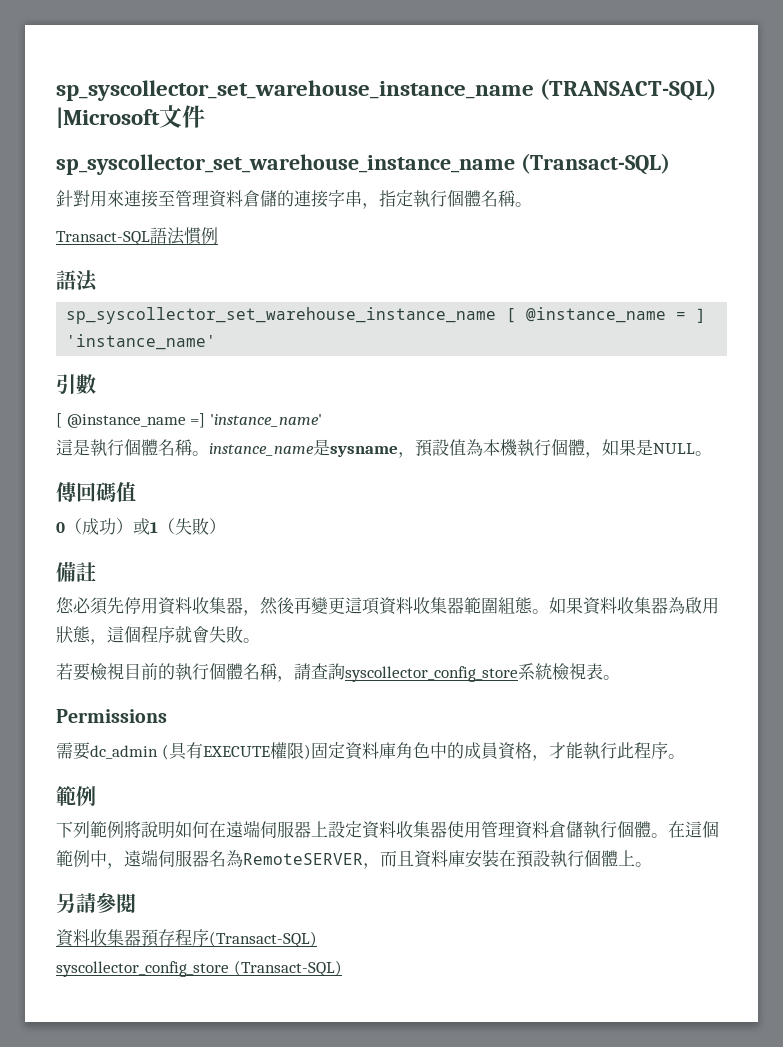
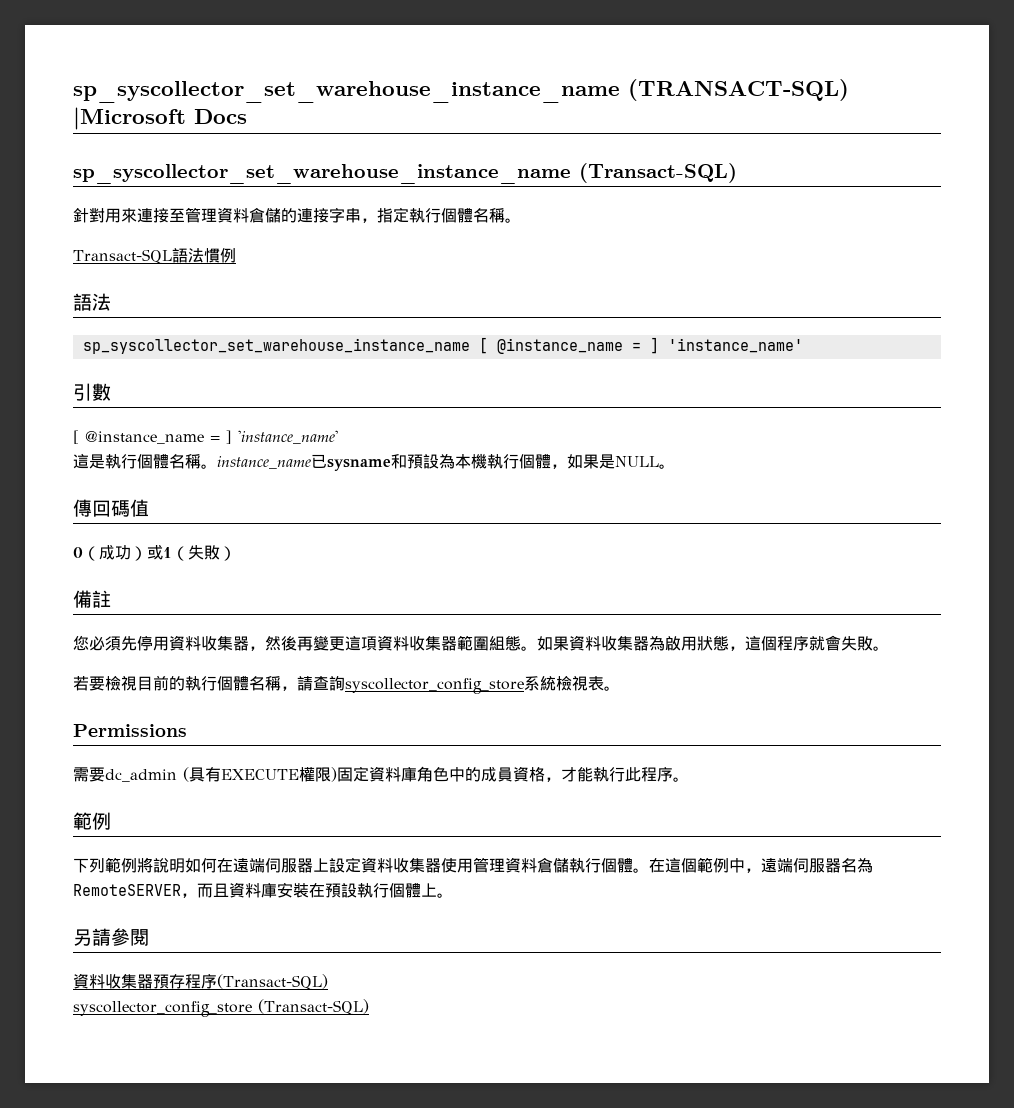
- sp_syscollector_set_warehouse_instance_name (TRANSACT-SQL) |Microsoft文件
+ sp_syscollector_set_warehouse_instance_name (TRANSACT-SQL) |Microsoft Docs
  引數
- [ @instance_name =] 'instance_name'
+ [ @instance_name = ] 'instance_name'
- 這是執行個體名稱。instance_name是sysname，預設值為本機執行個體，如果是NULL。
+ 這是執行個體名稱。instance_name已sysname和預設為本機執行個體，如果是NULL。

